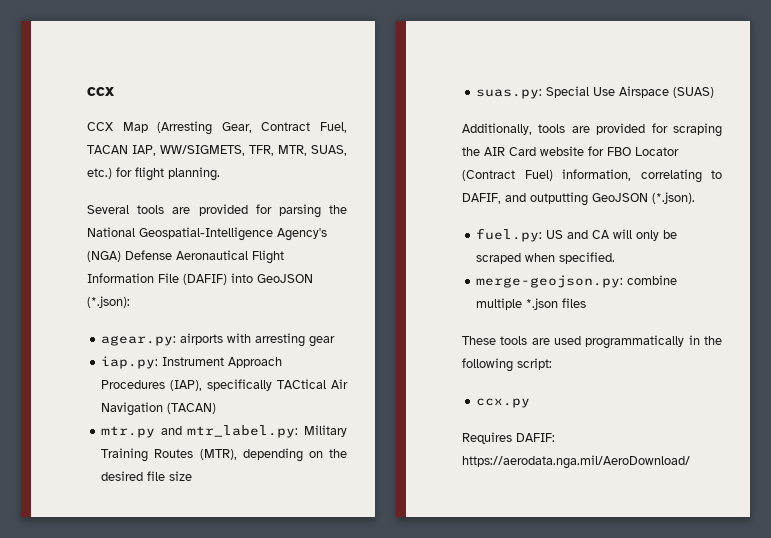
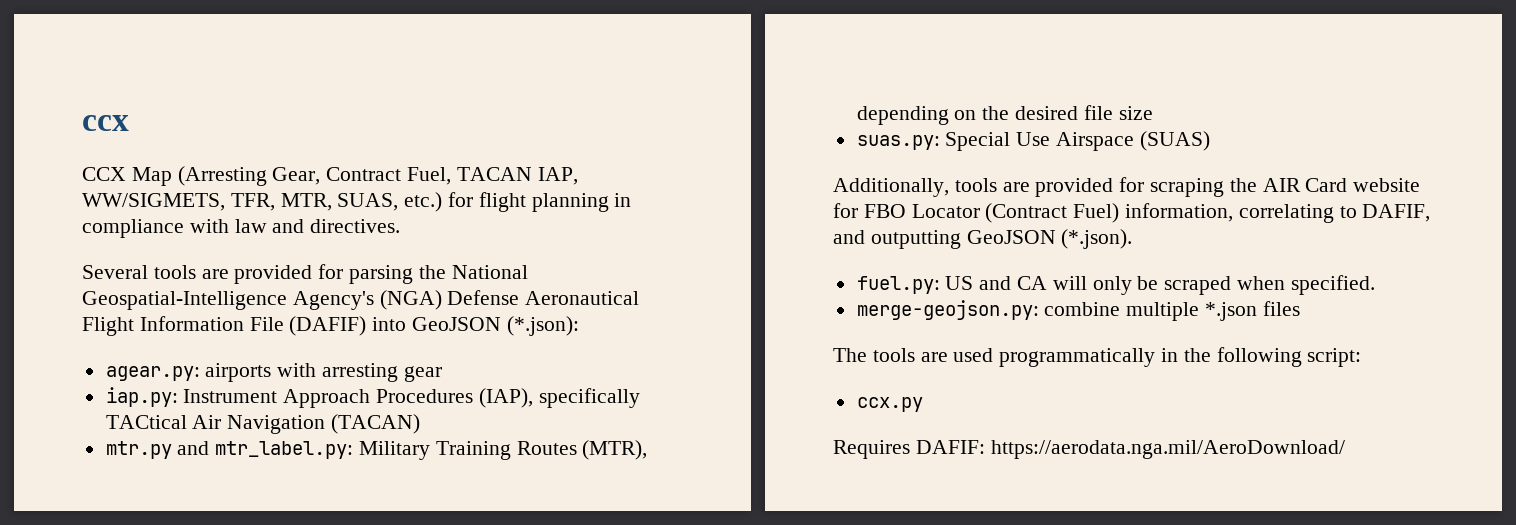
- CCX Map (Arresting Gear, Contract Fuel, TACAN IAP, WW/SIGMETS, TFR, MTR, SUAS, etc.) for flight planning.
+ CCX Map (Arresting Gear, Contract Fuel, TACAN IAP, WW/SIGMETS, TFR, MTR, SUAS, etc.) for flight planning in compliance with law and directives.
- These tools are used programmatically in the following script:
+ The tools are used programmatically in the following script:

